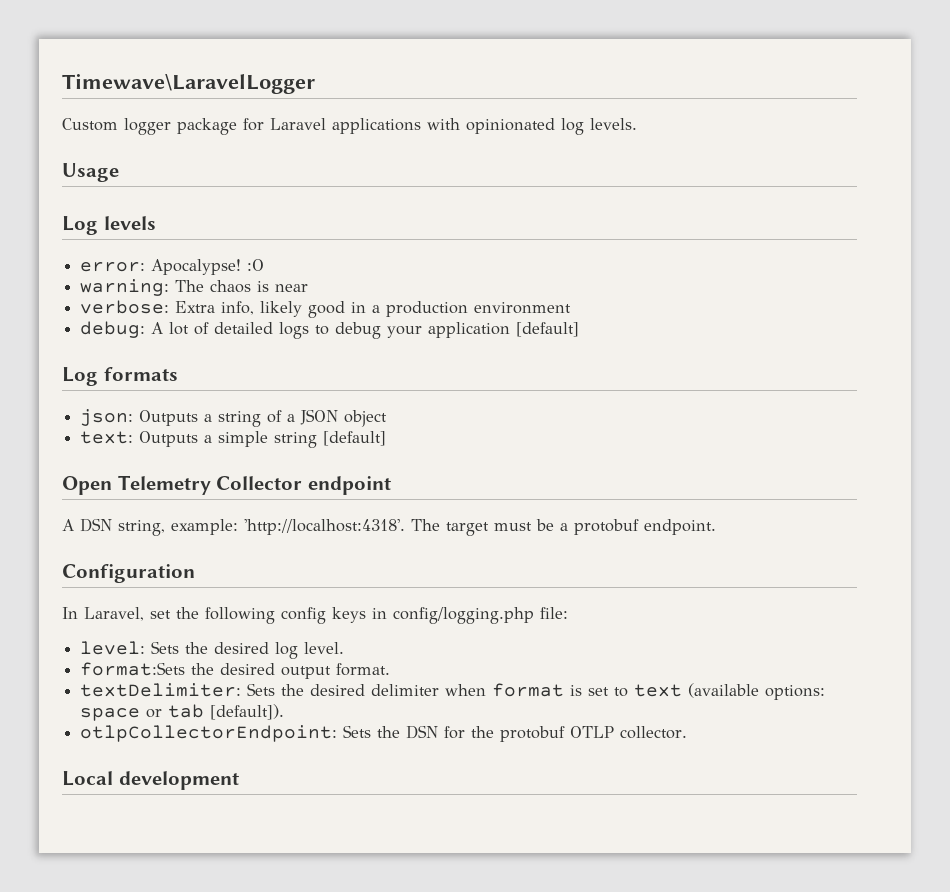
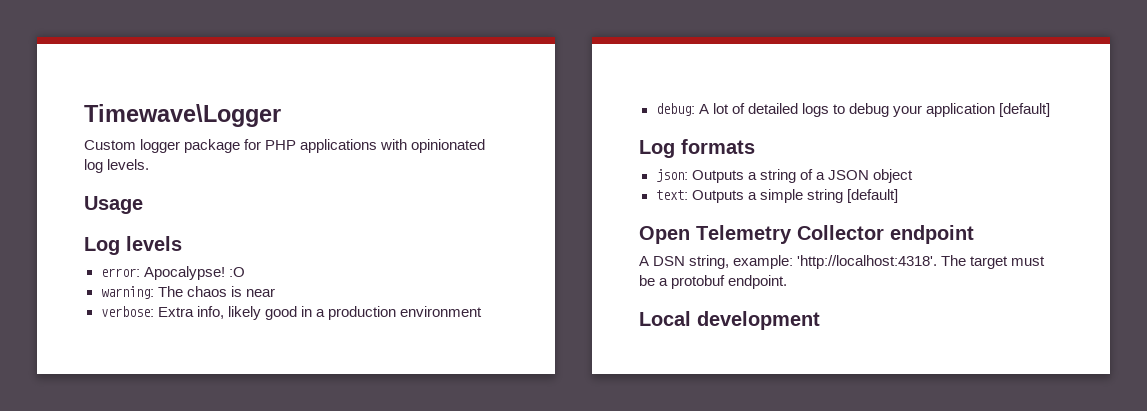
- Timewave\LaravelLogger
+ Timewave\Logger
- Custom logger package for Laravel applications with opinionated log levels.
+ Custom logger package for PHP applications with opinionated log levels.
- Configuration
- In Laravel, set the following config keys in config/logging.php file:
- level: Sets the desired log level.
- format:Sets the desired output format.
- textDelimiter: Sets the desired delimiter when format is set to text (available options: space or tab [default]).
- otlpCollectorEndpoint: Sets the DSN for the protobuf OTLP collector.

